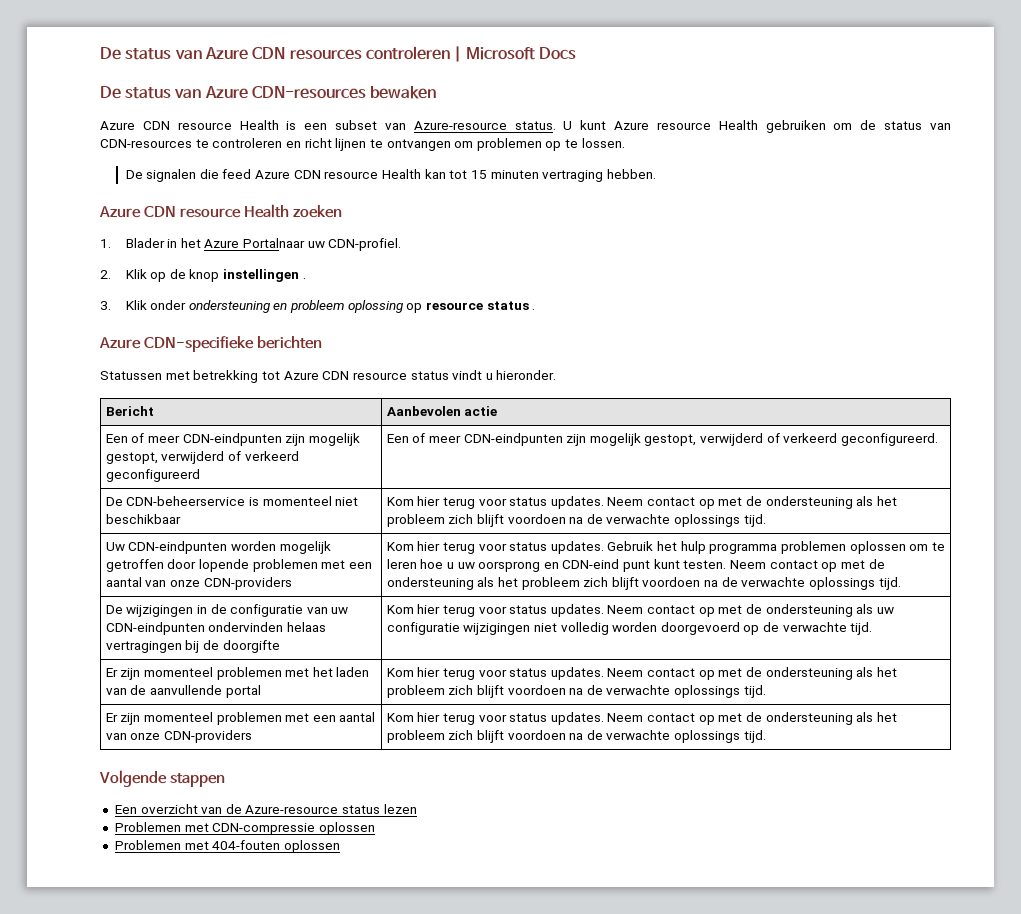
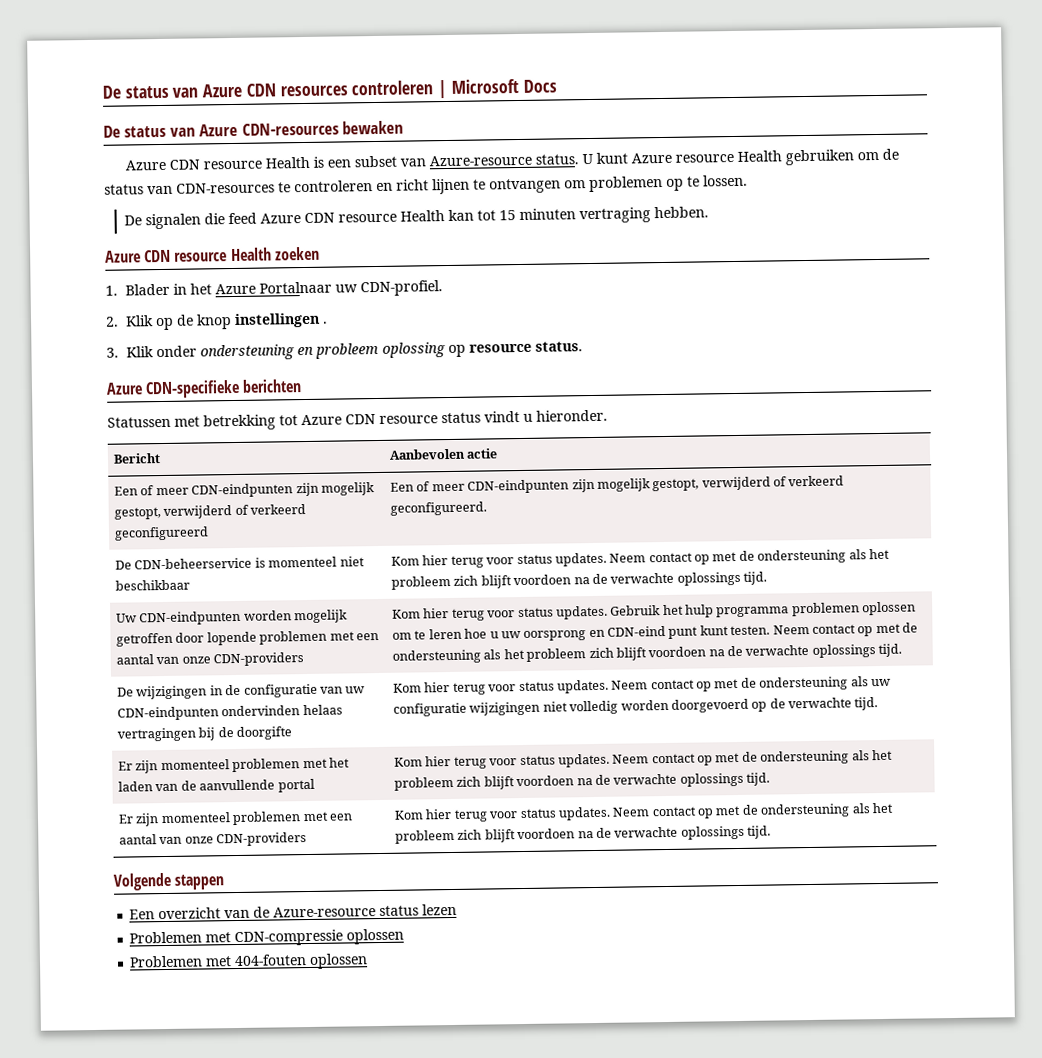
- 3. Klik onder ondersteuning en probleem oplossing op resource status .
+ 3. Klik onder ondersteuning en probleem oplossing op resource status.

